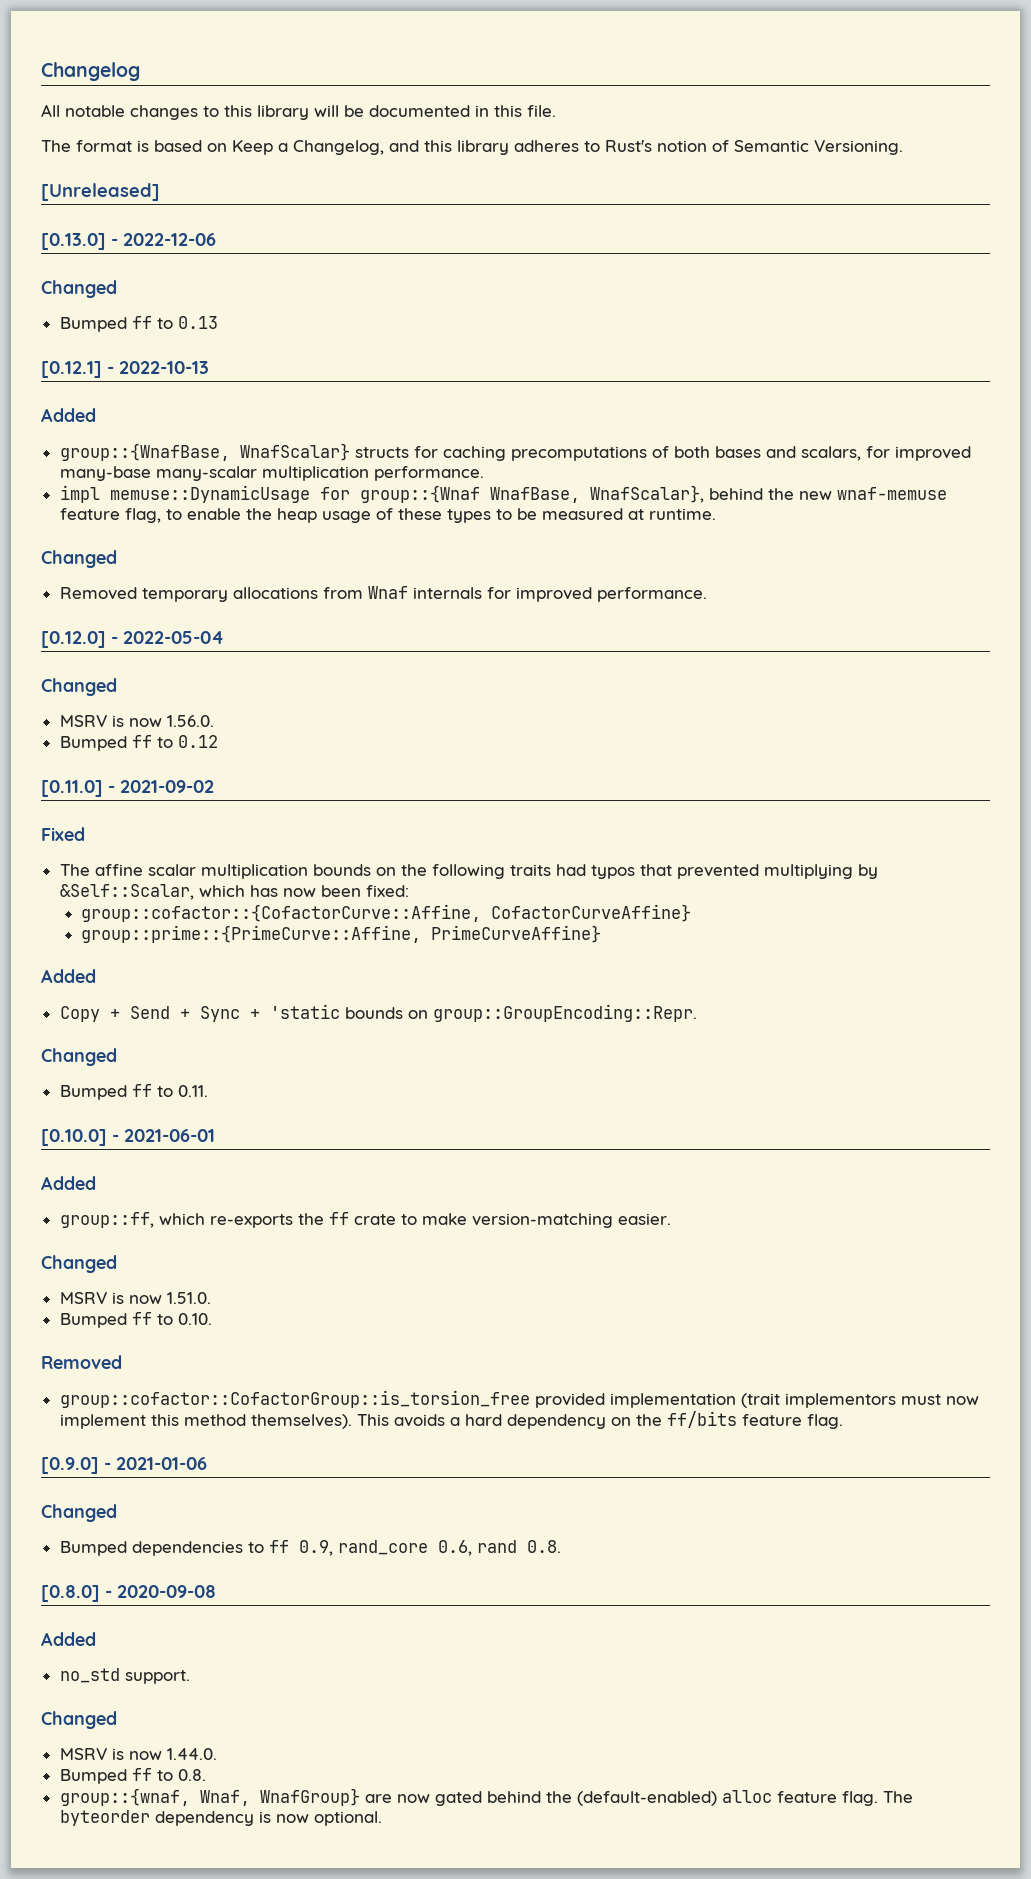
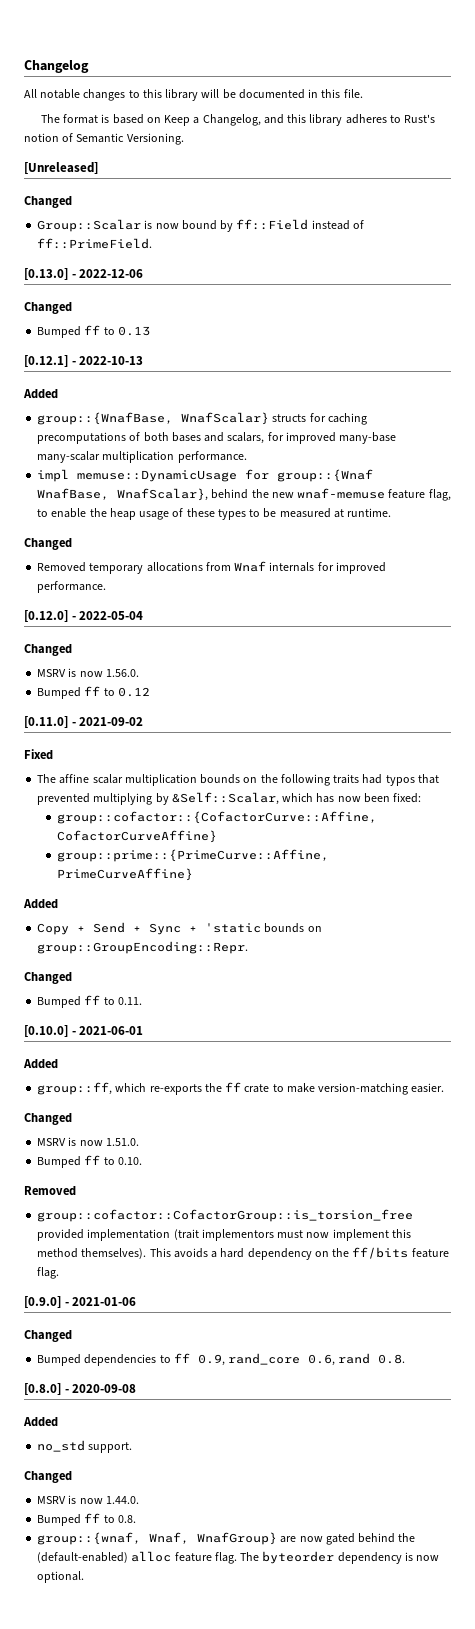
  [Unreleased]
+ Changed
+ Group::Scalar is now bound by ff::Field instead of ff::PrimeField.

